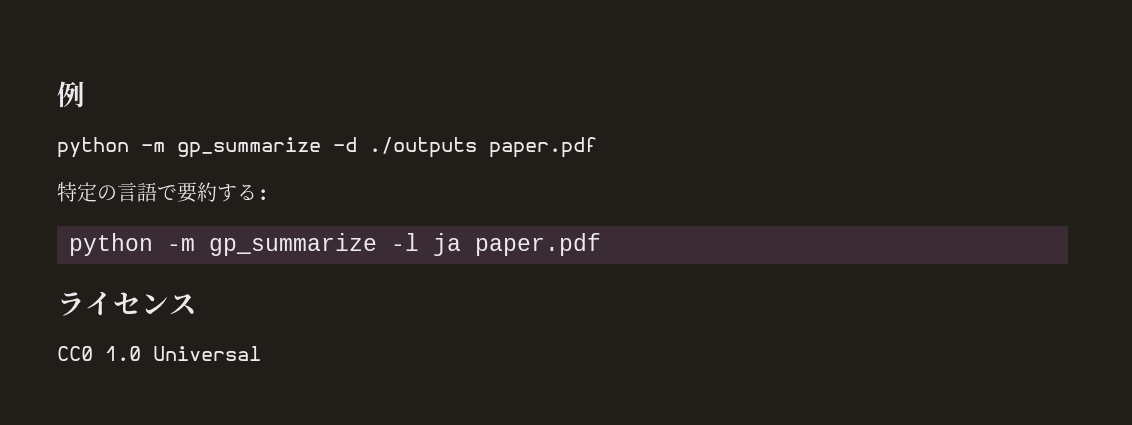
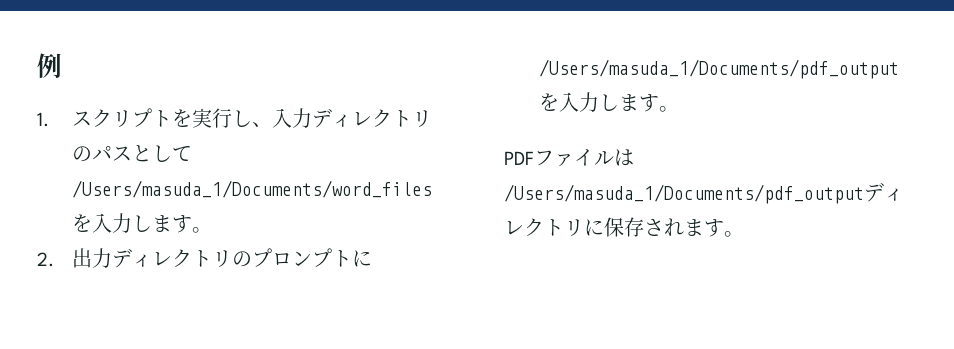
- python -m gp_summarize -d ./outputs paper.pdf
- 特定の言語で要約する:
- python -m gp_summarize -l ja paper.pdf
- ライセンス
- CC0 1.0 Universal
+ 1.スクリプトを実行し、入力ディレクトリのパスとして/Users/masuda_1/Documents/word_filesを入力します。
+ 2.出力ディレクトリのプロンプトに/Users/masuda_1/Documents/pdf_outputを入力します。
+ PDFファイルは/Users/masuda_1/Documents/pdf_outputディレクトリに保存されます。

